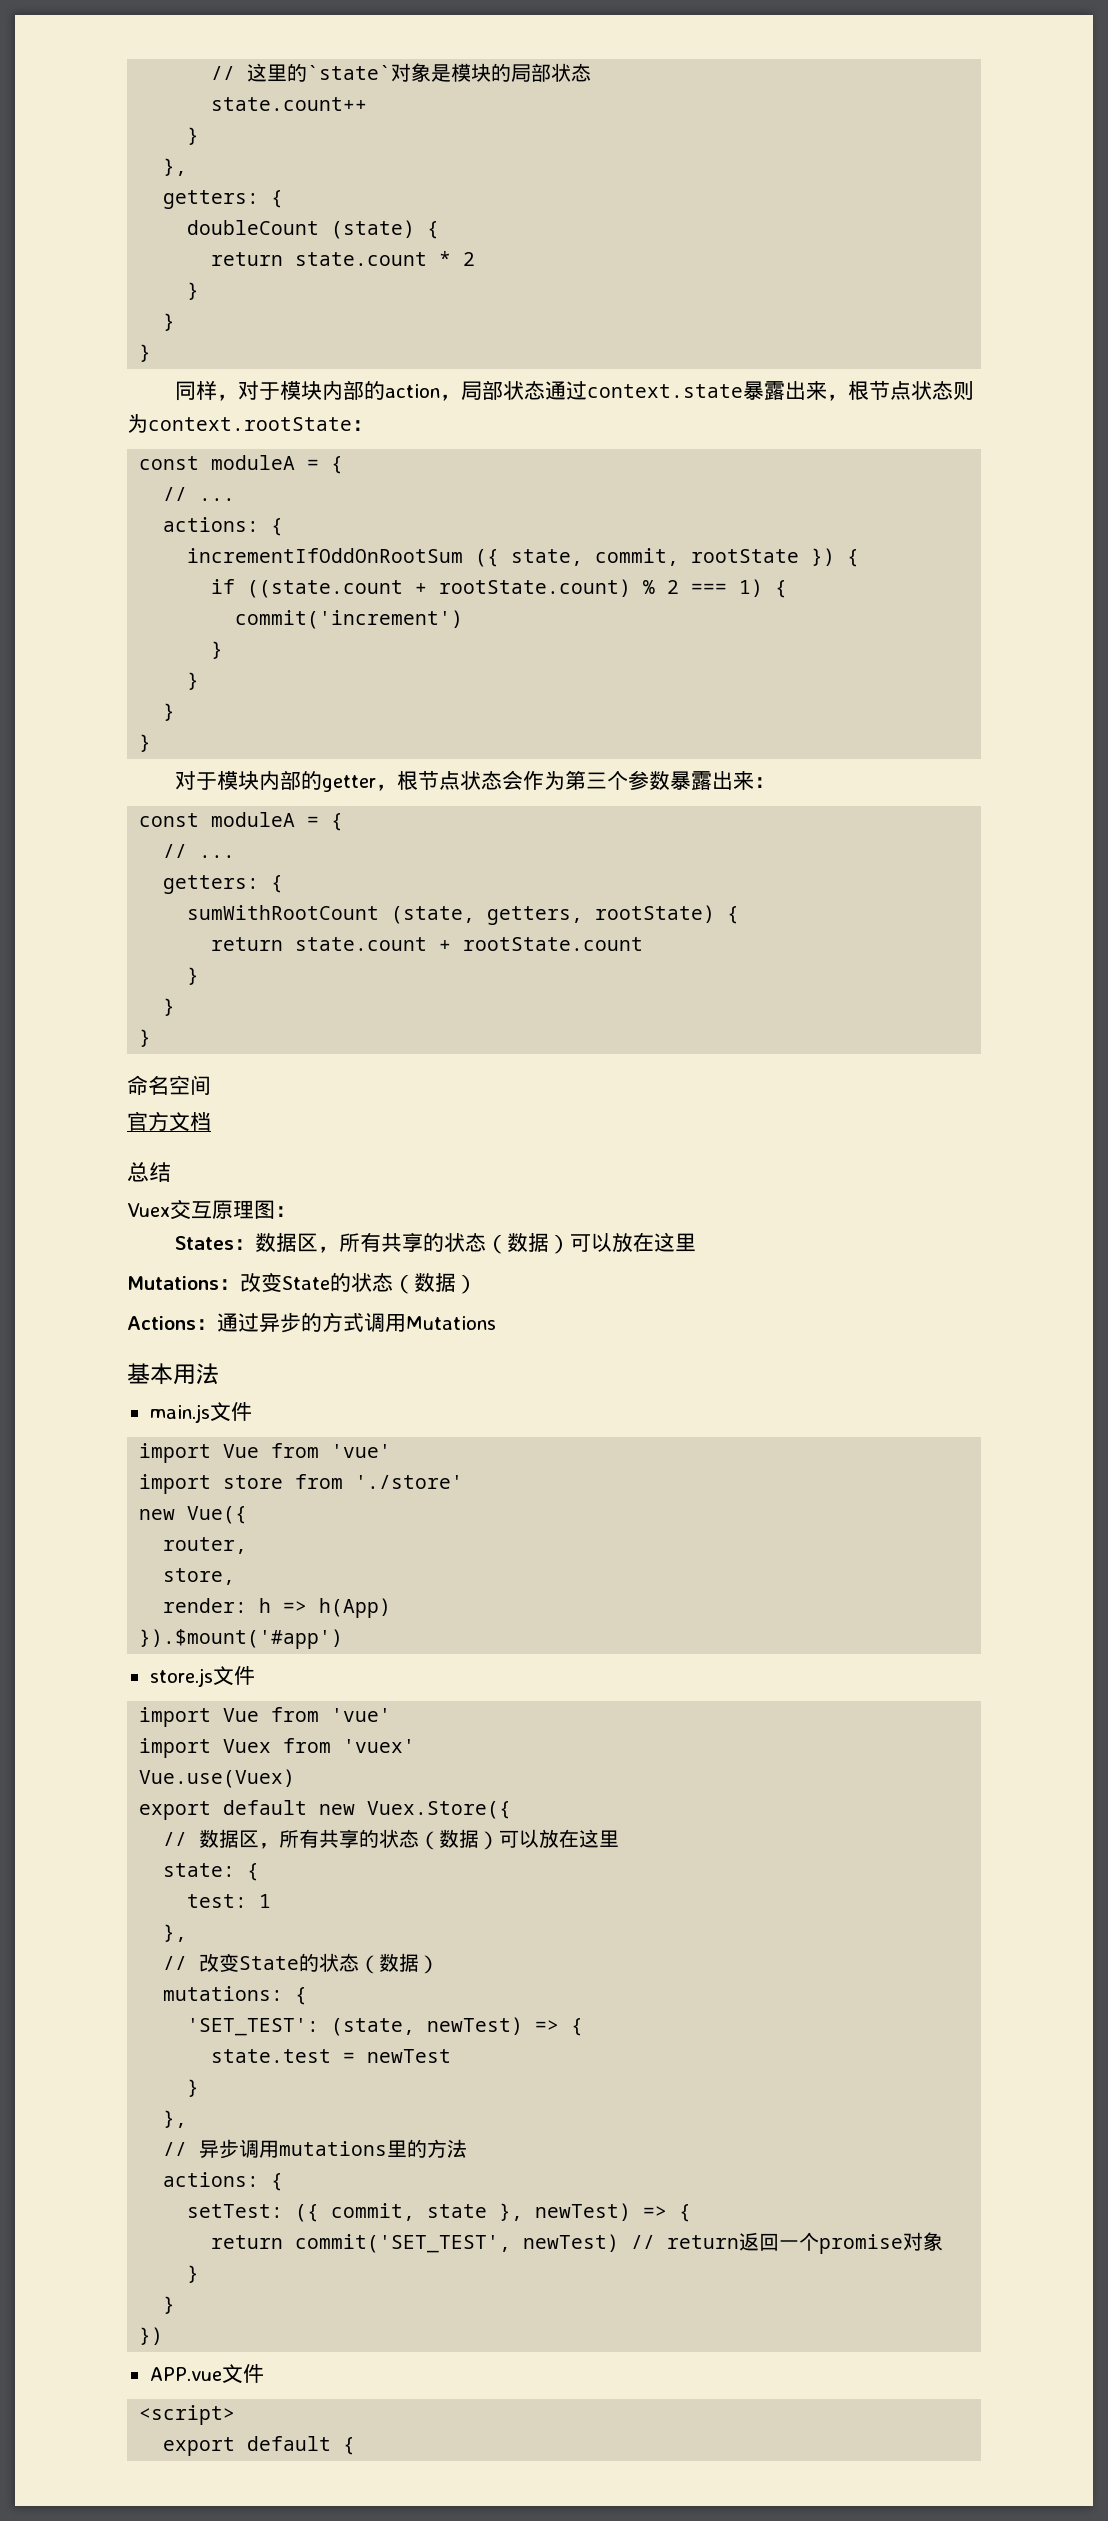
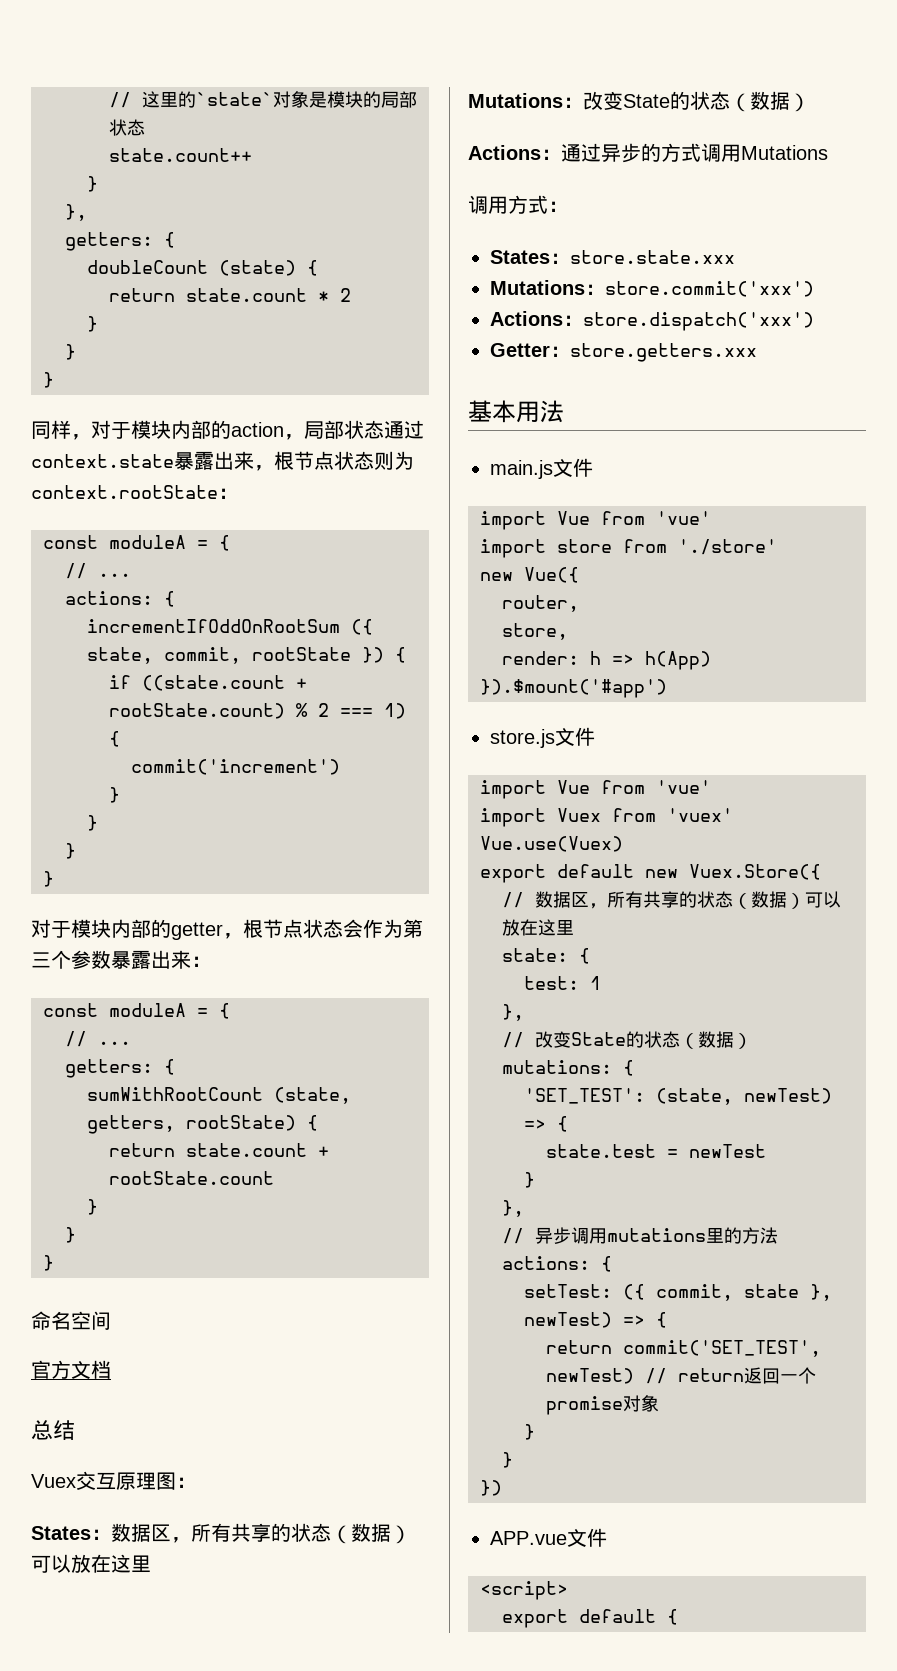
+ 调用方式：
+ States：store.state.xxx
+ Mutations：store.commit('xxx')
+ Actions：store.dispatch('xxx')
+ Getter：store.getters.xxx

